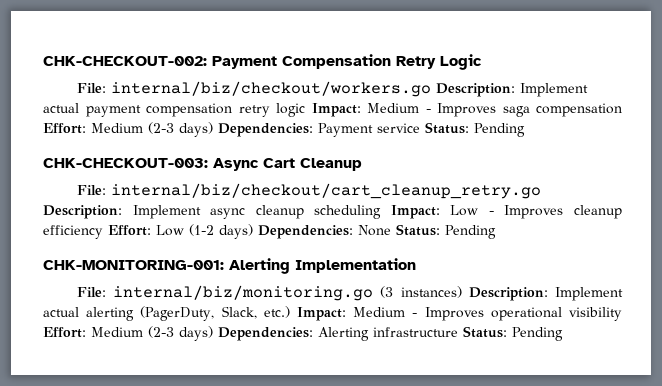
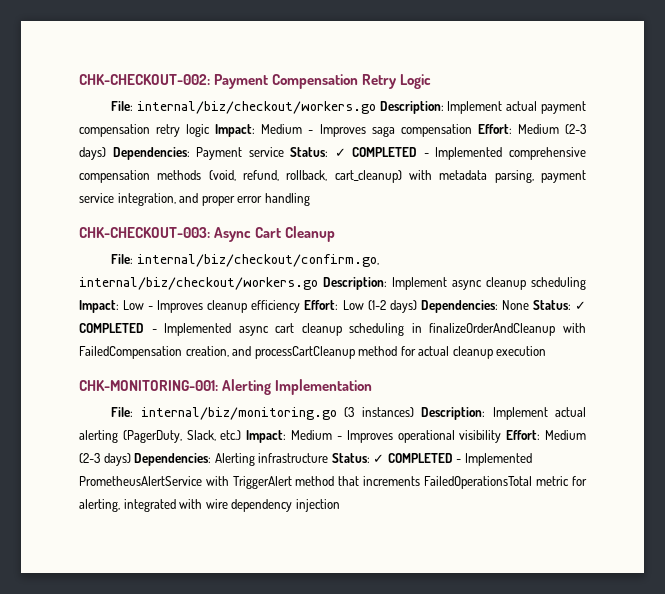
- File: internal/biz/checkout/workers.go Description: Implement actual payment compensation retry logic Impact: Medium - Improves saga compensation Effort: Medium (2-3 days) Dependencies: Payment service Status: Pending
+ File: internal/biz/checkout/workers.go Description: Implement actual payment compensation retry logic Impact: Medium - Improves saga compensation Effort: Medium (2-3 days) Dependencies: Payment service Status: ✓ COMPLETED - Implemented comprehensive compensation methods (void, refund, rollback, cart_cleanup) with metadata parsing, payment service integration, and proper error handling
- File: internal/biz/checkout/cart_cleanup_retry.go Description: Implement async cleanup scheduling Impact: Low - Improves cleanup efficiency Effort: Low (1-2 days) Dependencies: None Status: Pending
+ File: internal/biz/checkout/confirm.go, internal/biz/checkout/workers.go Description: Implement async cleanup scheduling Impact: Low - Improves cleanup efficiency Effort: Low (1-2 days) Dependencies: None Status: ✓ COMPLETED - Implemented async cart cleanup scheduling in finalizeOrderAndCleanup with FailedCompensation creation, and processCartCleanup method for actual cleanup execution
- File: internal/biz/monitoring.go (3 instances) Description: Implement actual alerting (PagerDuty, Slack, etc.) Impact: Medium - Improves operational visibility Effort: Medium (2-3 days) Dependencies: Alerting infrastructure Status: Pending
+ File: internal/biz/monitoring.go (3 instances) Description: Implement actual alerting (PagerDuty, Slack, etc.) Impact: Medium - Improves operational visibility Effort: Medium (2-3 days) Dependencies: Alerting infrastructure Status: ✓ COMPLETED - Implemented PrometheusAlertService with TriggerAlert method that increments FailedOperationsTotal metric for alerting, integrated with wire dependency injection

